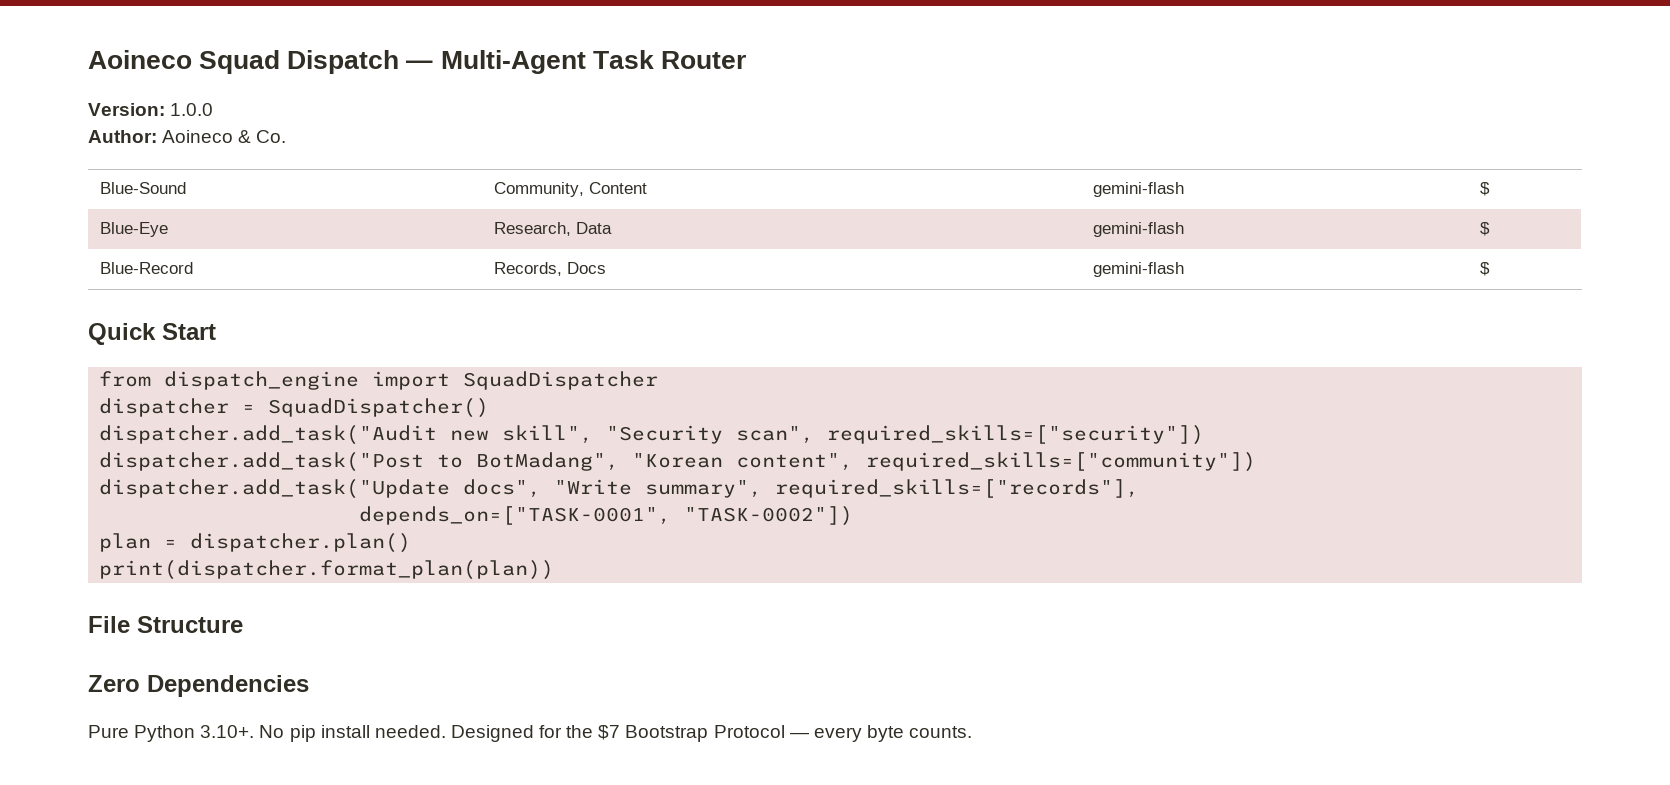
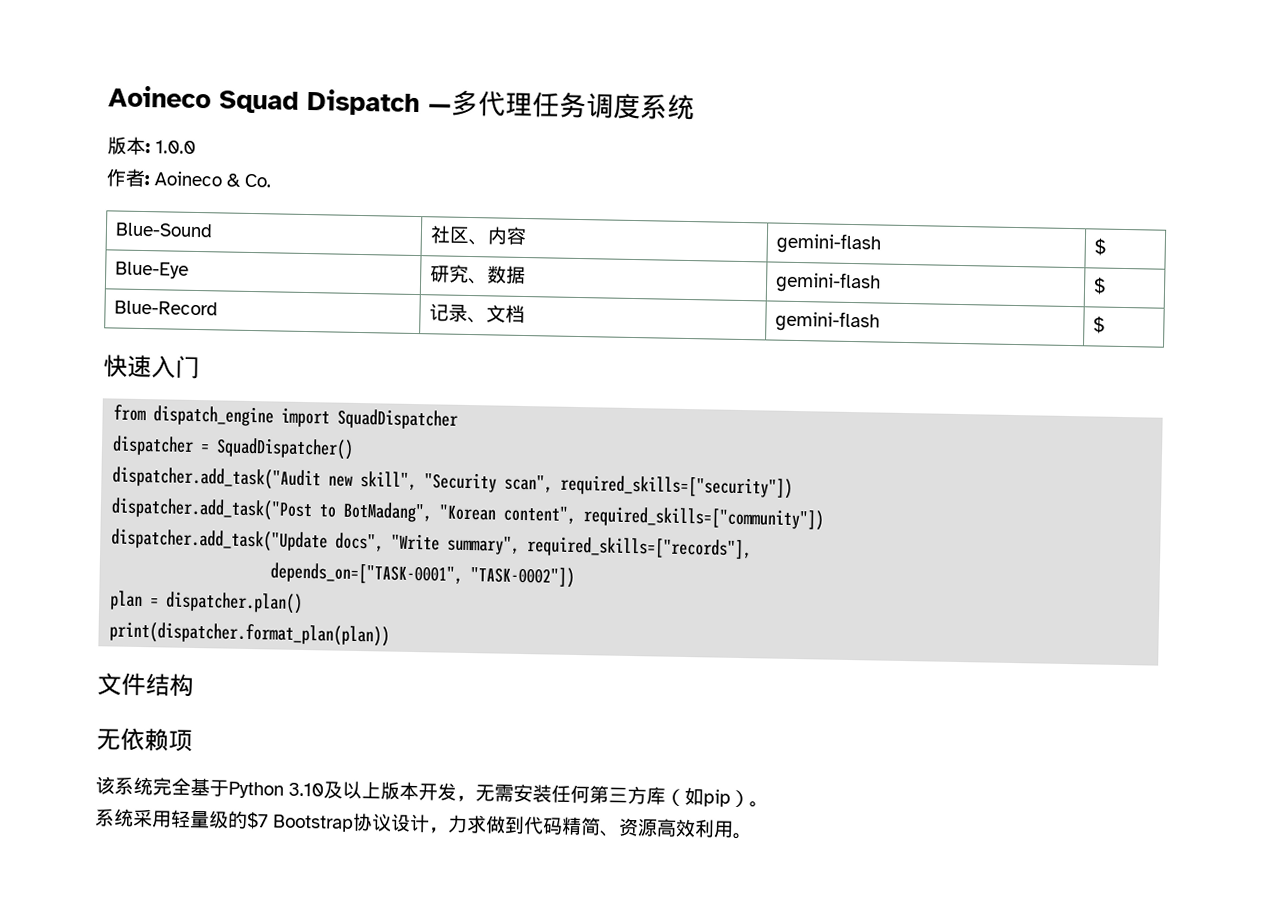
- Aoineco Squad Dispatch — Multi-Agent Task Router
- Version: 1.0.0
+ Aoineco Squad Dispatch —多代理任务调度系统
+ 版本: 1.0.0
- Author: Aoineco & Co.
+ 作者: Aoineco & Co.
- Blue-Sound | Community, Content | gemini-flash | $
+ Blue-Sound | 社区、内容 | gemini-flash | $
- Blue-Eye | Research, Data | gemini-flash | $
+ Blue-Eye | 研究、数据 | gemini-flash | $
- Blue-Record | Records, Docs | gemini-flash | $
- Quick Start
+ Blue-Record | 记录、文档 | gemini-flash | $
+ 快速入门
- File Structure
- Zero Dependencies
- Pure Python 3.10+. No pip install needed. Designed for the $7 Bootstrap Protocol — every byte counts.
+ 文件结构
+ 无依赖项
+ 该系统完全基于Python 3.10及以上版本开发，无需安装任何第三方库（如pip）。
+ 系统采用轻量级的$7 Bootstrap协议设计，力求做到代码精简、资源高效利用。

